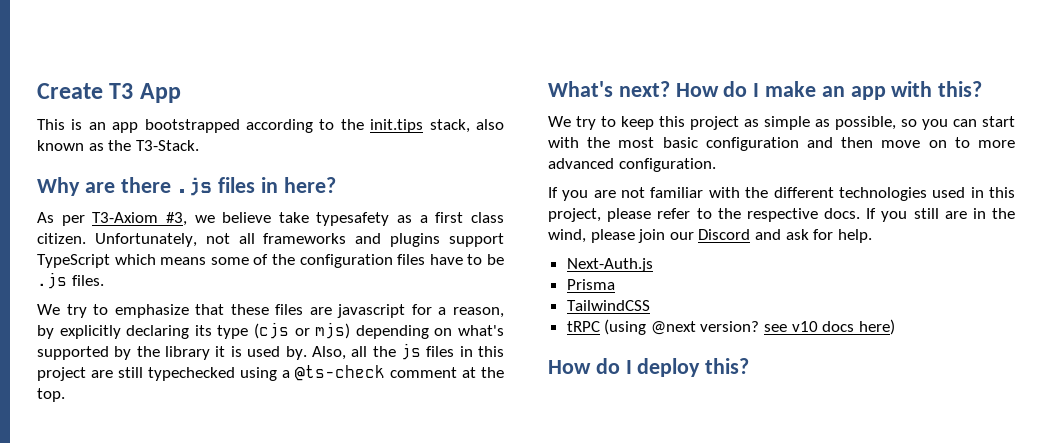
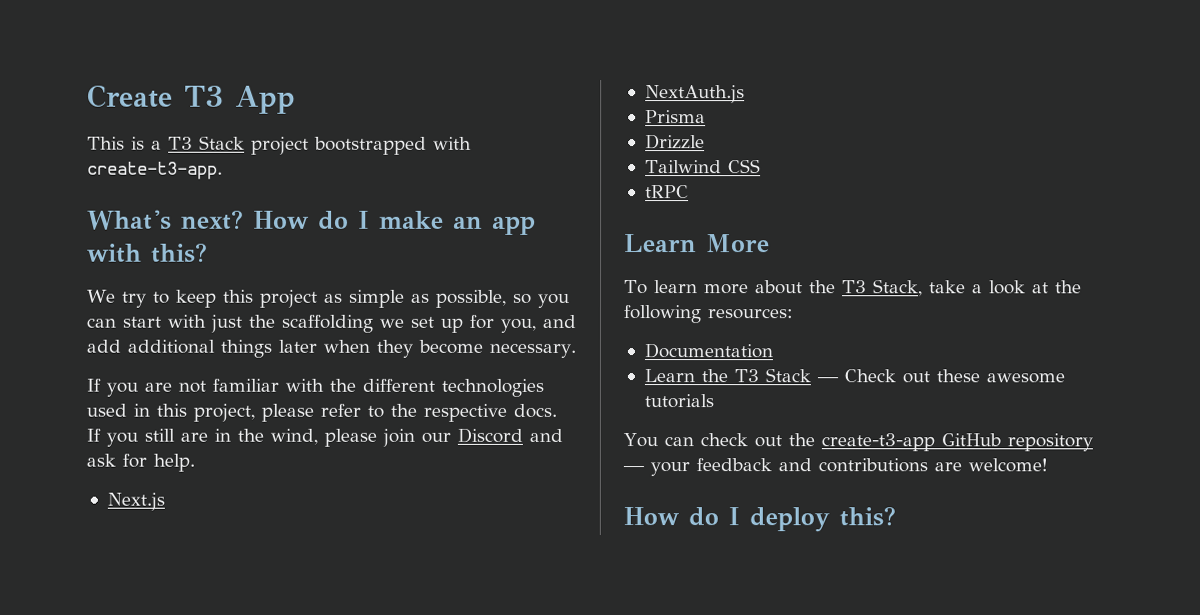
- This is an app bootstrapped according to the init.tips stack, also known as the T3-Stack.
- Why are there .js files in here?
- As per T3-Axiom #3, we believe take typesafety as a first class citizen. Unfortunately, not all frameworks and plugins support TypeScript which means some of the configuration files have to be .js files.
- We try to emphasize that these files are javascript for a reason, by explicitly declaring its type (cjs or mjs) depending on what's supported by the library it is used by. Also, all the js files in this project are still typechecked using a @ts-check comment at the top.
+ This is a T3 Stack project bootstrapped with create-t3-app.
- We try to keep this project as simple as possible, so you can start with the most basic configuration and then move on to more advanced configuration.
+ We try to keep this project as simple as possible, so you can start with just the scaffolding we set up for you, and add additional things later when they become necessary.
- Next-Auth.js
+ Next.js
+ NextAuth.js
- TailwindCSS
- tRPC (using @next version? see v10 docs here)
+ Drizzle
+ Tailwind CSS
+ tRPC
+ Learn More
+ To learn more about the T3 Stack, take a look at the following resources:
+ Documentation
+ Learn the T3 Stack — Check out these awesome tutorials
+ You can check out the create-t3-app GitHub repository — your feedback and contributions are welcome!

